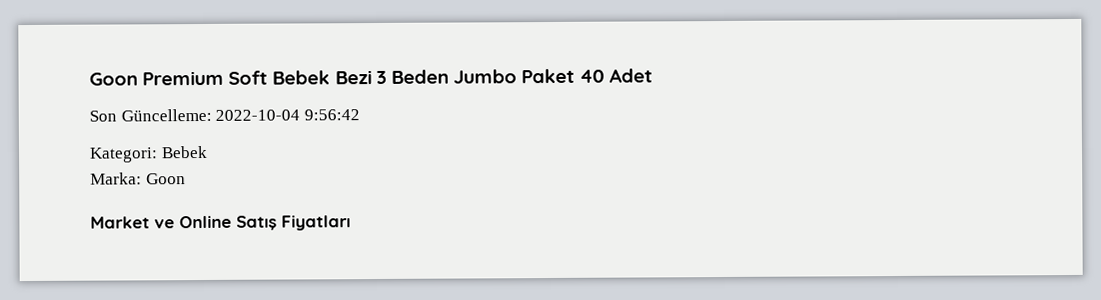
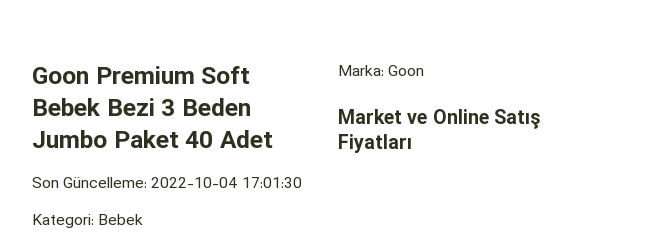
- Son Güncelleme: 2022-10-04 9:56:42
+ Son Güncelleme: 2022-10-04 17:01:30

